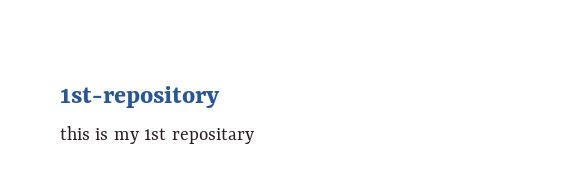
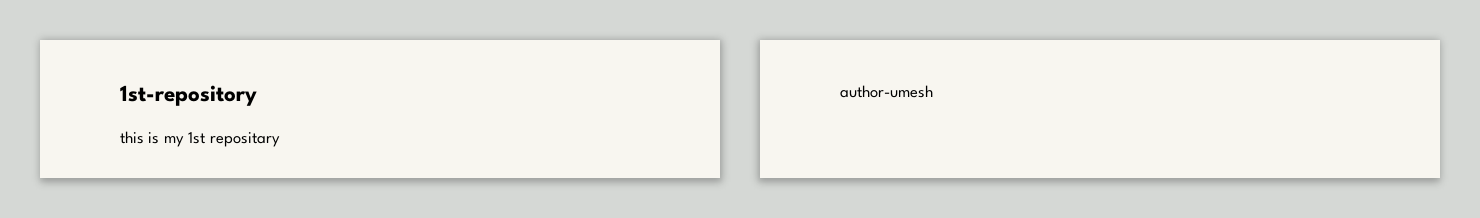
+ author-umesh

